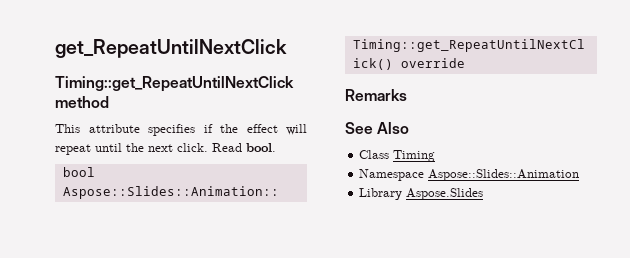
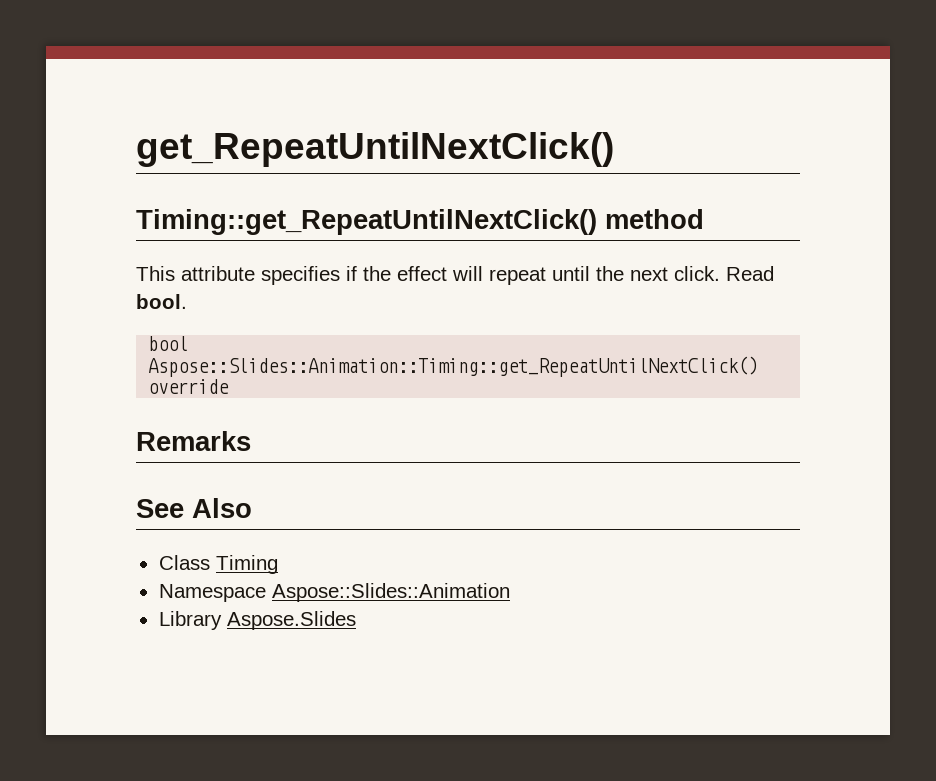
- get_RepeatUntilNextClick
- Timing::get_RepeatUntilNextClick method
+ get_RepeatUntilNextClick()
+ Timing::get_RepeatUntilNextClick() method

